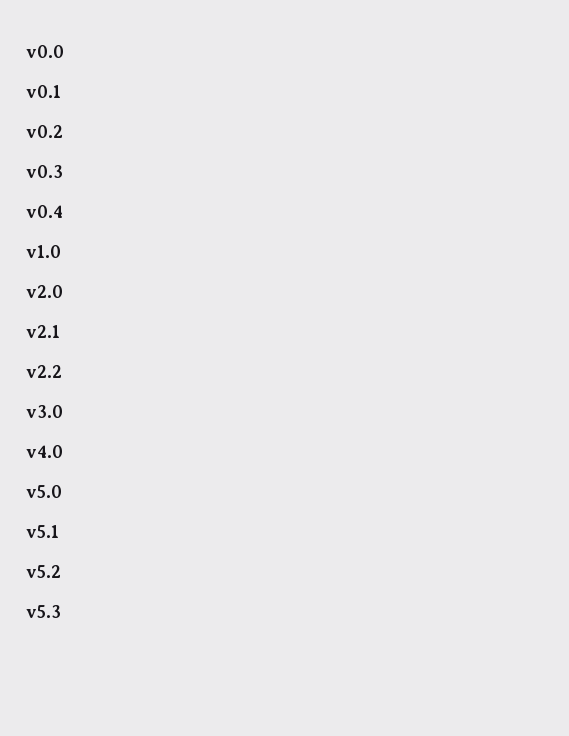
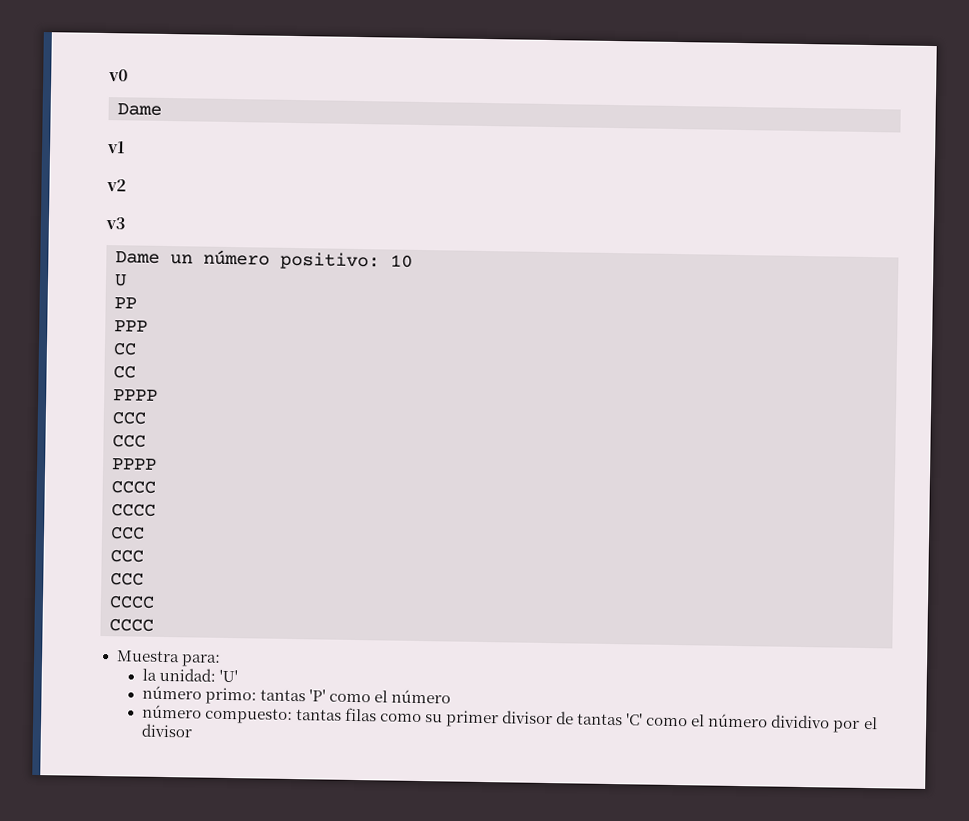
- v0.0
- v0.1
- v0.2
- v0.3
- v0.4
- v1.0
- v2.0
- v2.1
- v2.2
- v3.0
- v4.0
- v5.0
- v5.1
- v5.2
- v5.3
+ v0
+ Dame
+ v1
+ v2
+ v3
+ Dame un número positivo: 10
+ U
+ PP
+ PPP
+ CC
+ CC
+ PPPP
+ CCC
+ CCC
+ PPPP
+ CCCC
+ CCCC
+ CCC
+ CCC
+ CCC
+ CCCC
+ CCCC
+ Muestra para:
+ la unidad: 'U'
+ número primo: tantas 'P' como el número
+ número compuesto: tantas filas como su primer divisor de tantas 'C' como el número dividivo por el divisor

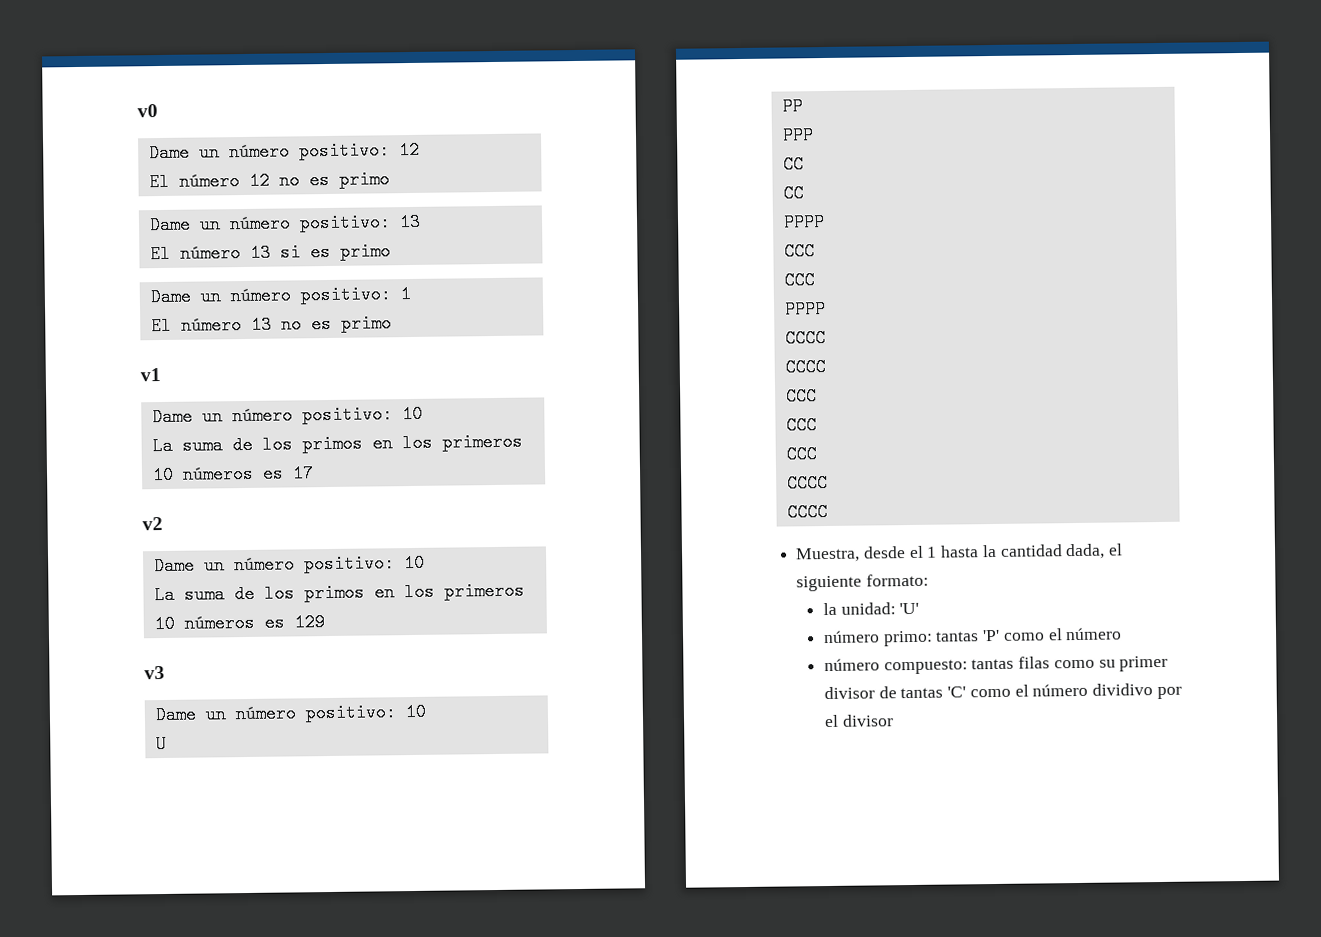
  v0
- Dame
+ Dame un número positivo: 12
+ El número 12 no es primo
+ Dame un número positivo: 13
+ El número 13 si es primo
+ Dame un número positivo: 1
+ El número 13 no es primo
  v1
+ Dame un número positivo: 10
+ La suma de los primos en los primeros 10 números es 17
  v2
+ Dame un número positivo: 10
+ La suma de los primos en los primeros 10 números es 129
- Muestra para:
+ Muestra, desde el 1 hasta la cantidad dada, el siguiente formato:

